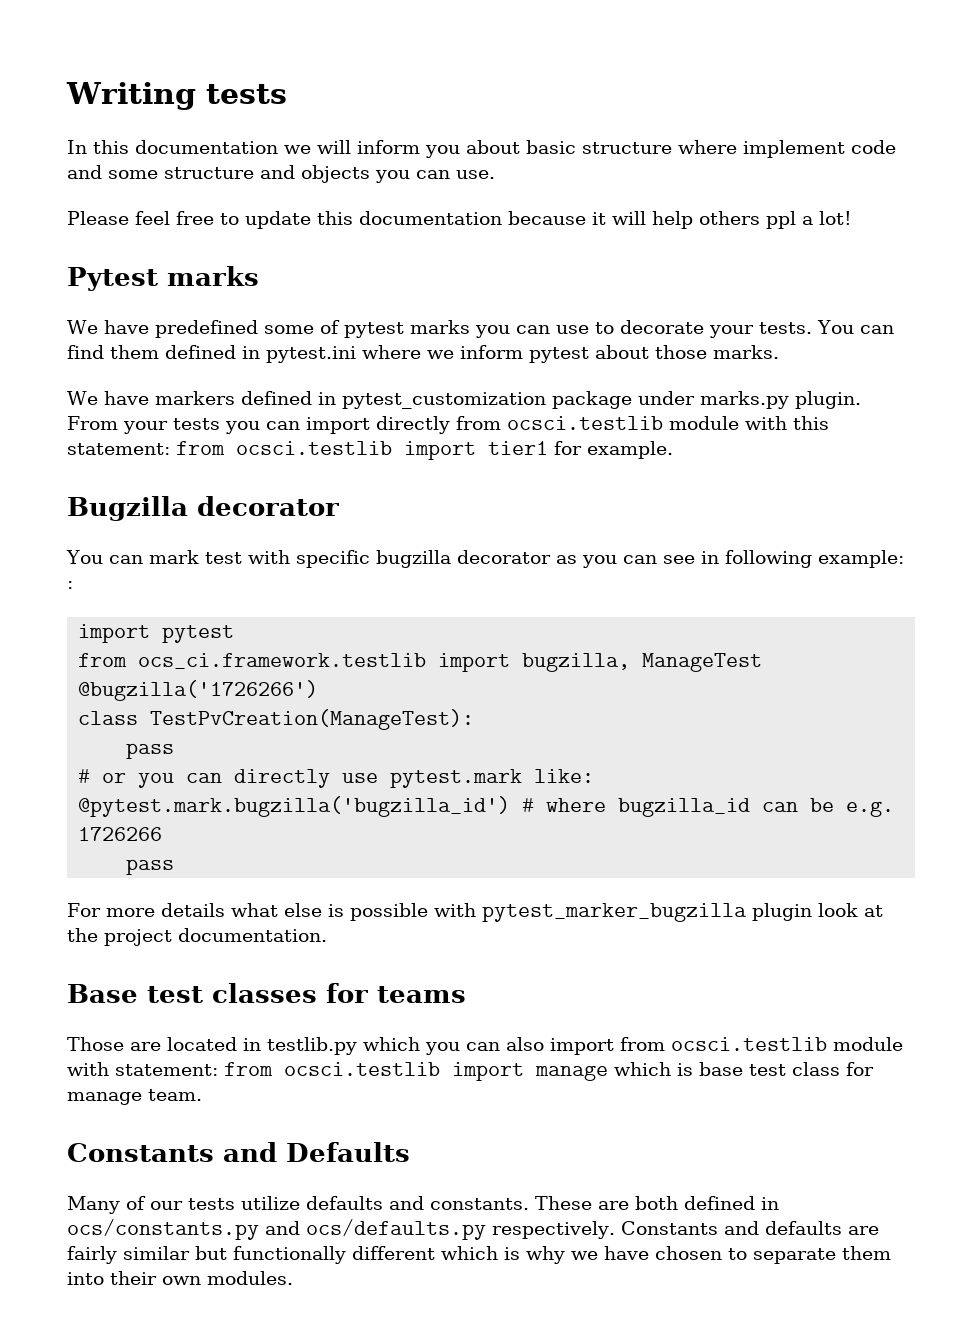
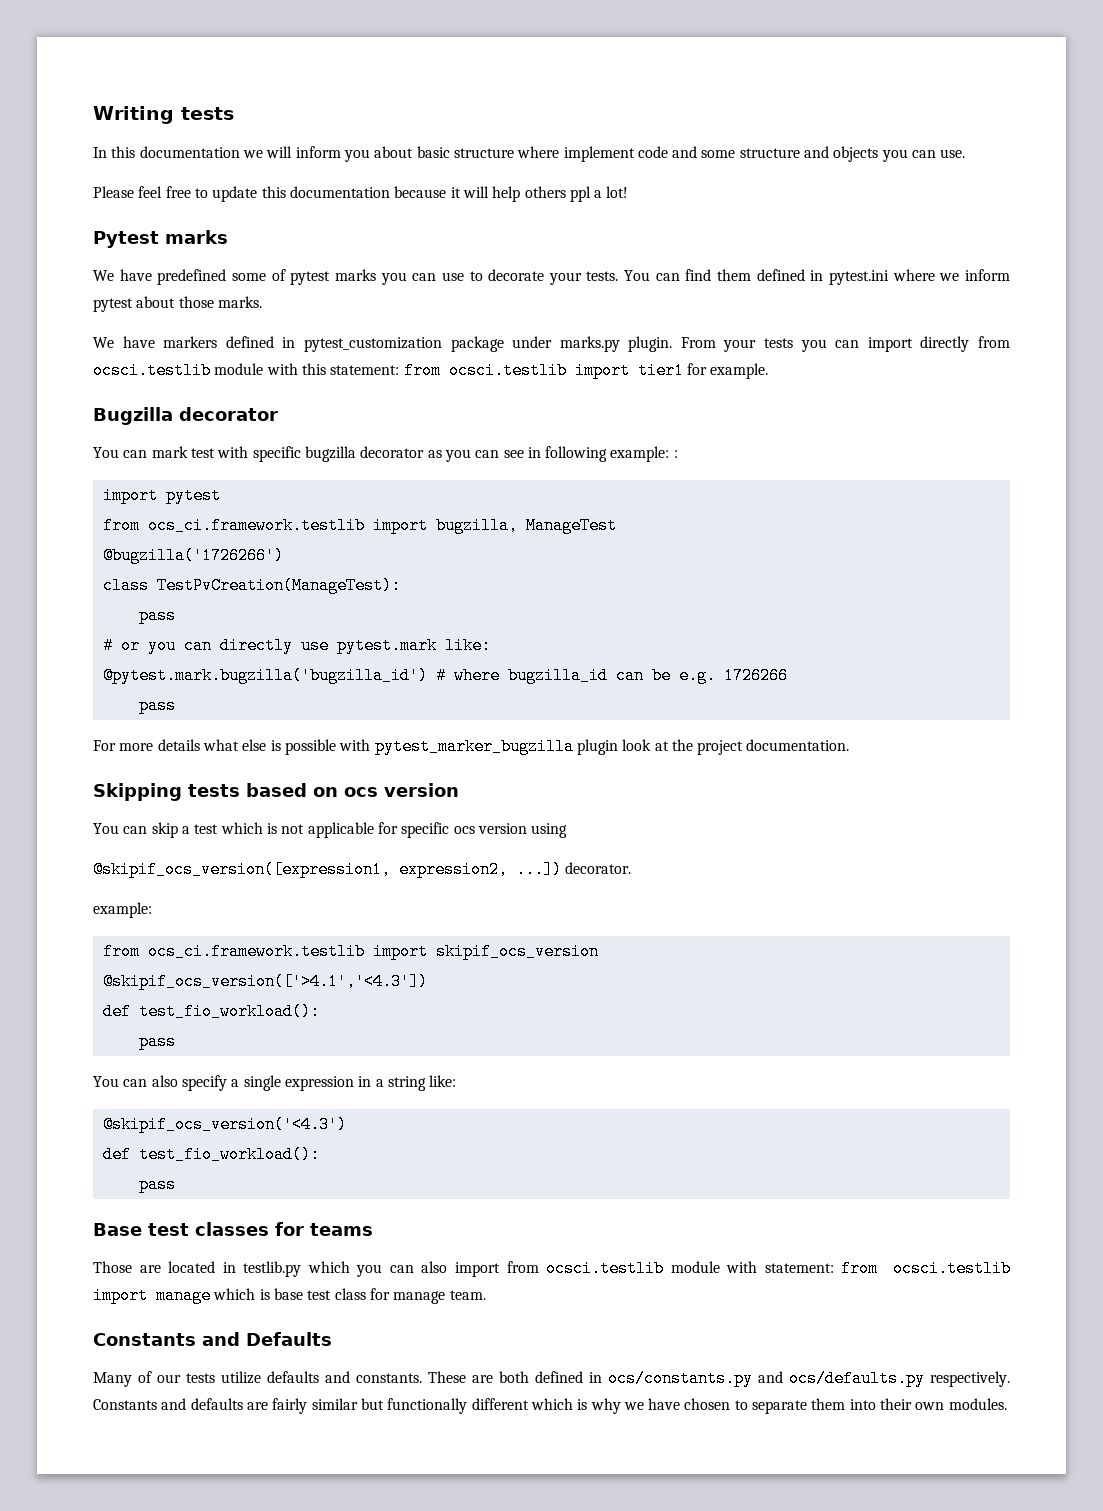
+ Skipping tests based on ocs version
+ You can skip a test which is not applicable for specific ocs version using
+ @skipif_ocs_version([expression1, expression2, ...]) decorator.
+ example:
+ from ocs_ci.framework.testlib import skipif_ocs_version
+ @skipif_ocs_version(['>4.1','<4.3'])
+ def test_fio_workload():
+ pass
+ You can also specify a single expression in a string like:
+ @skipif_ocs_version('<4.3')
+ def test_fio_workload():
+ pass

